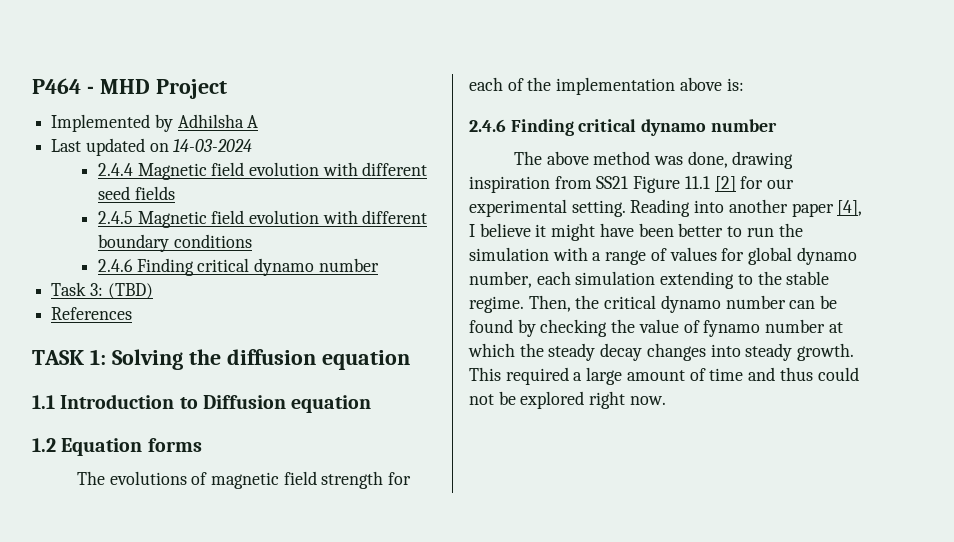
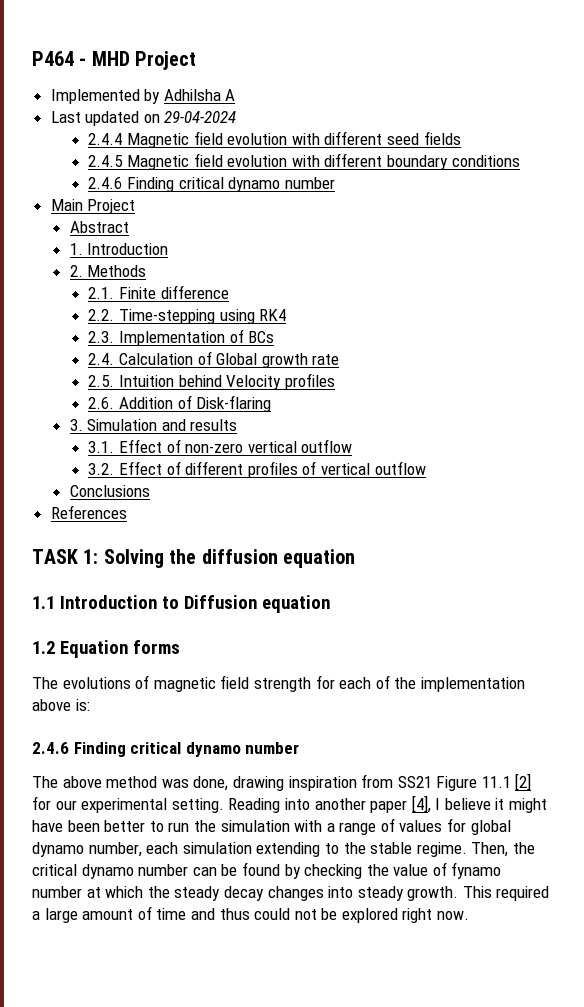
- Last updated on 14-03-2024
+ Last updated on 29-04-2024
- Task 3: (TBD)
+ Main Project
+ Abstract
+ 1. Introduction
+ 2. Methods
+ 2.1. Finite difference
+ 2.2. Time-stepping using RK4
+ 2.3. Implementation of BCs
+ 2.4. Calculation of Global growth rate
+ 2.5. Intuition behind Velocity profiles
+ 2.6. Addition of Disk-flaring
+ 3. Simulation and results
+ 3.1. Effect of non-zero vertical outflow
+ 3.2. Effect of different profiles of vertical outflow
+ Conclusions

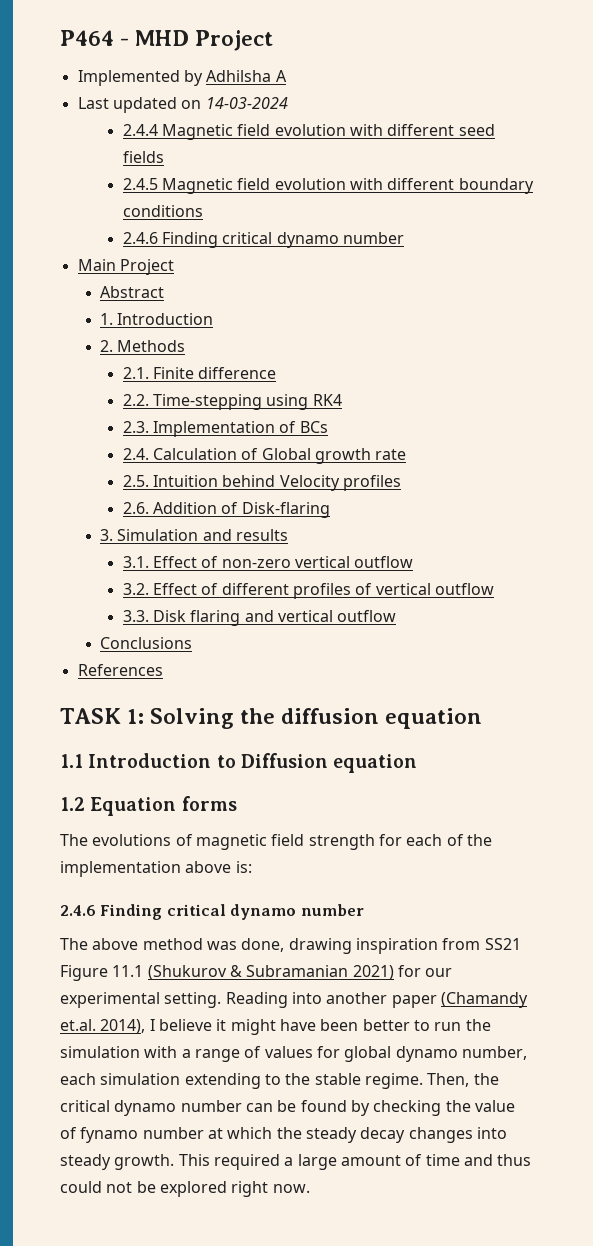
- Last updated on 29-04-2024
+ Last updated on 14-03-2024
+ 3.3. Disk flaring and vertical outflow
- The above method was done, drawing inspiration from SS21 Figure 11.1 [2] for our experimental setting.
+ The above method was done, drawing inspiration from SS21 Figure 11.1 (Shukurov & Subramanian 2021) for our experimental setting.
- Reading into another paper [4], I believe it might have been better to run the simulation with a range of values for global dynamo number, each simulation extending to the stable regime.
+ Reading into another paper (Chamandy et.al. 2014), I believe it might have been better to run the simulation with a range of values for global dynamo number, each simulation extending to the stable regime.

